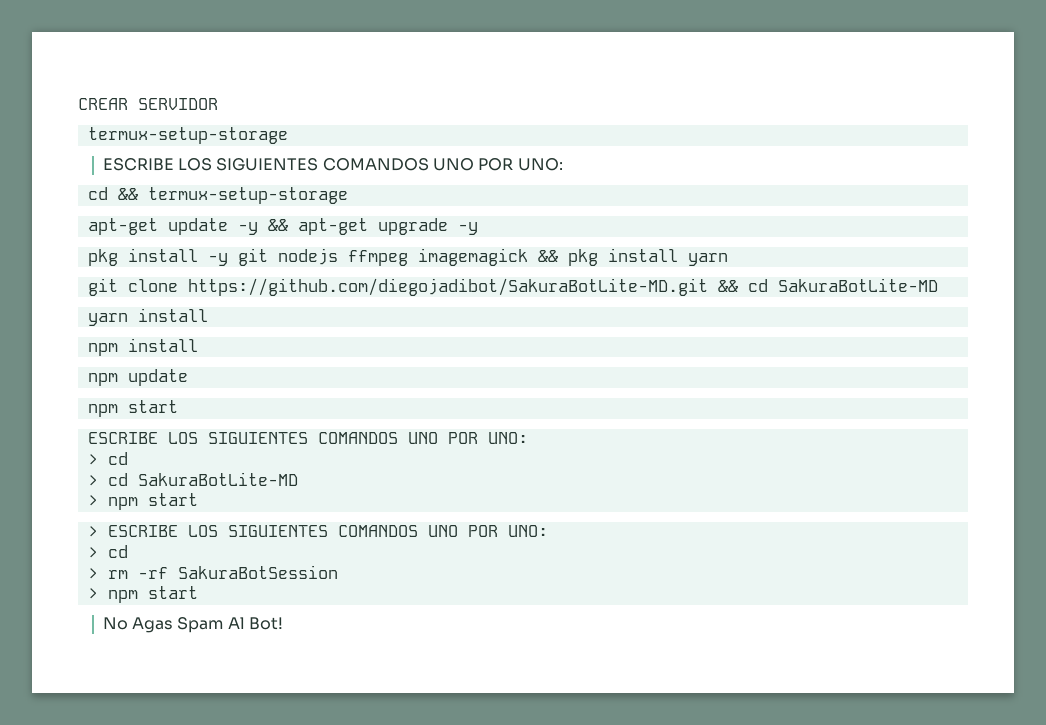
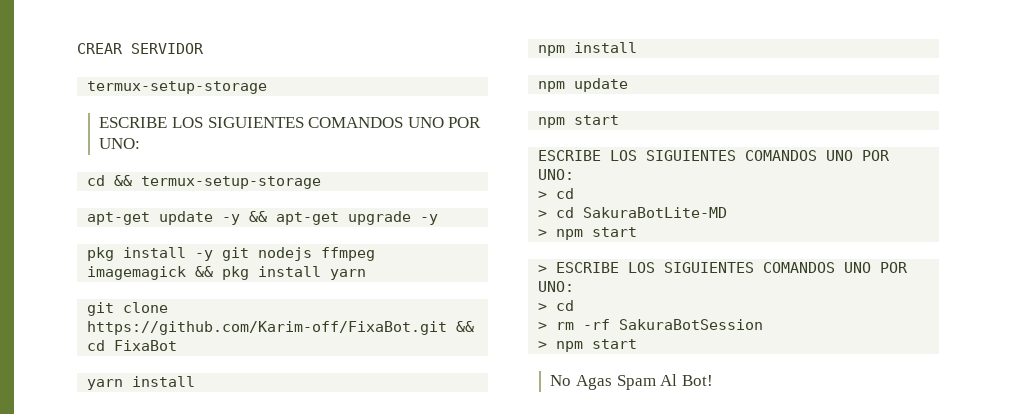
- git clone https://github.com/diegojadibot/SakuraBotLite-MD.git && cd SakuraBotLite-MD
+ git clone https://github.com/Karim-off/FixaBot.git && cd FixaBot

